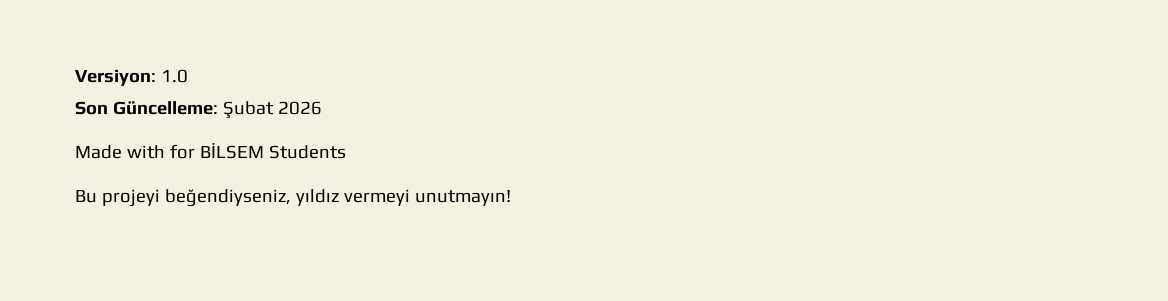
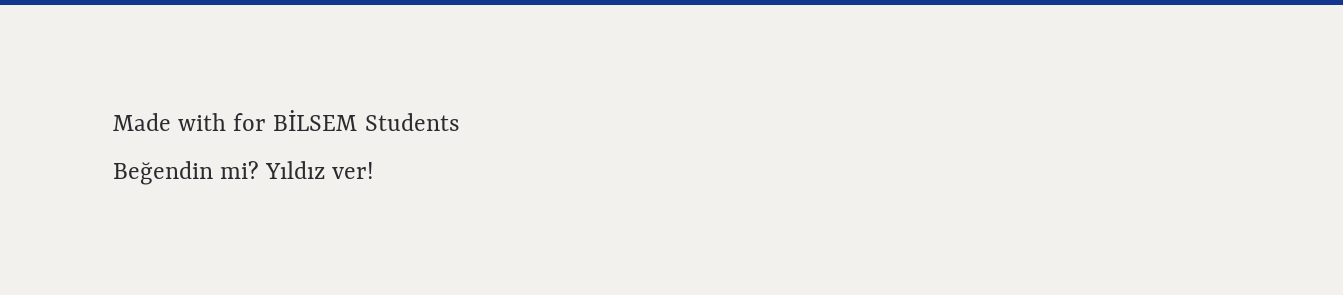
- Versiyon: 1.0
- Son Güncelleme: Şubat 2026
- Bu projeyi beğendiyseniz, yıldız vermeyi unutmayın!
+ Beğendin mi? Yıldız ver!

